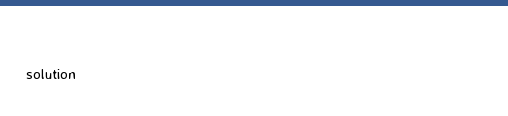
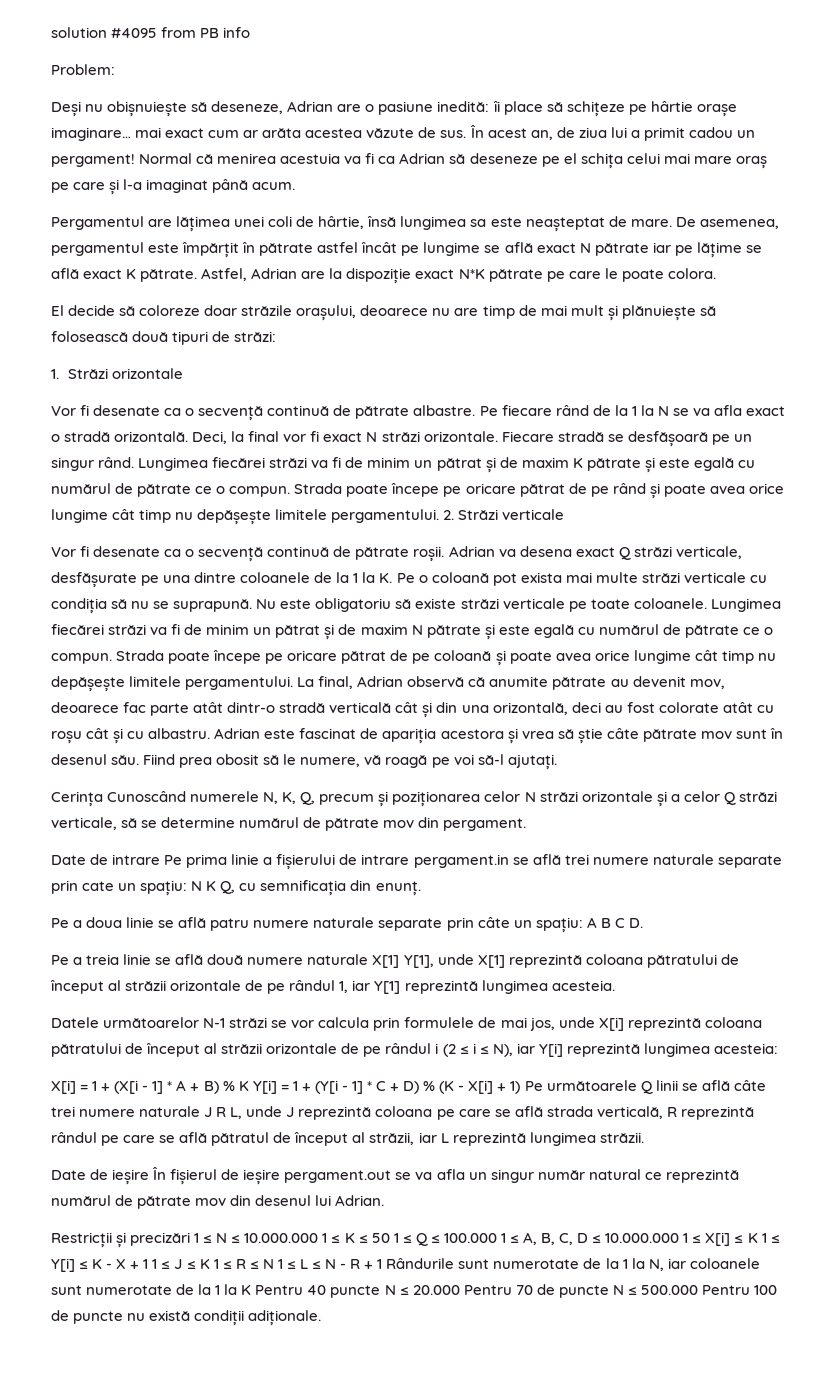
- solution
+ solution #4095 from PB info
+ Problem:
+ Deși nu obișnuiește să deseneze, Adrian are o pasiune inedită: îi place să schițeze pe hârtie orașe imaginare… mai exact cum ar arăta acestea văzute de sus. În acest an, de ziua lui a primit cadou un pergament! Normal că menirea acestuia va fi ca Adrian să deseneze pe el schița celui mai mare oraș pe care și l-a imaginat până acum.
+ Pergamentul are lățimea unei coli de hârtie, însă lungimea sa este neașteptat de mare. De asemenea, pergamentul este împărțit în pătrate astfel încât pe lungime se află exact N pătrate iar pe lățime se află exact K pătrate. Astfel, Adrian are la dispoziție exact N*K pătrate pe care le poate colora.
+ El decide să coloreze doar străzile orașului, deoarece nu are timp de mai mult și plănuiește să folosească două tipuri de străzi:
+ 1. Străzi orizontale
+ Vor fi desenate ca o secvență continuă de pătrate albastre. Pe fiecare rând de la 1 la N se va afla exact o stradă orizontală. Deci, la final vor fi exact N străzi orizontale. Fiecare stradă se desfășoară pe un singur rând. Lungimea fiecărei străzi va fi de minim un pătrat și de maxim K pătrate și este egală cu numărul de pătrate ce o compun. Strada poate începe pe oricare pătrat de pe rând și poate avea orice lungime cât timp nu depășește limitele pergamentului. 2. Străzi verticale
+ Vor fi desenate ca o secvență continuă de pătrate roșii. Adrian va desena exact Q străzi verticale, desfășurate pe una dintre coloanele de la 1 la K. Pe o coloană pot exista mai multe străzi verticale cu condiția să nu se suprapună. Nu este obligatoriu să existe străzi verticale pe toate coloanele. Lungimea fiecărei străzi va fi de minim un pătrat și de maxim N pătrate și este egală cu numărul de pătrate ce o compun. Strada poate începe pe oricare pătrat de pe coloană și poate avea orice lungime cât timp nu depășește limitele pergamentului. La final, Adrian observă că anumite pătrate au devenit mov, deoarece fac parte atât dintr-o stradă verticală cât și din una orizontală, deci au fost colorate atât cu roșu cât și cu albastru. Adrian este fascinat de apariția acestora și vrea să știe câte pătrate mov sunt în desenul său. Fiind prea obosit să le numere, vă roagă pe voi să-l ajutați.
+ Cerința Cunoscând numerele N, K, Q, precum și poziționarea celor N străzi orizontale și a celor Q străzi verticale, să se determine numărul de pătrate mov din pergament.
+ Date de intrare Pe prima linie a fișierului de intrare pergament.in se află trei numere naturale separate prin cate un spațiu: N K Q, cu semnificația din enunț.
+ Pe a doua linie se află patru numere naturale separate prin câte un spațiu: A B C D.
+ Pe a treia linie se află două numere naturale X[1] Y[1], unde X[1] reprezintă coloana pătratului de început al străzii orizontale de pe rândul 1, iar Y[1] reprezintă lungimea acesteia.
+ Datele următoarelor N-1 străzi se vor calcula prin formulele de mai jos, unde X[i] reprezintă coloana pătratului de început al străzii orizontale de pe rândul i (2 ≤ i ≤ N), iar Y[i] reprezintă lungimea acesteia:
+ X[i] = 1 + (X[i - 1] * A + B) % K Y[i] = 1 + (Y[i - 1] * C + D) % (K - X[i] + 1) Pe următoarele Q linii se află câte trei numere naturale J R L, unde J reprezintă coloana pe care se află strada verticală, R reprezintă rândul pe care se află pătratul de început al străzii, iar L reprezintă lungimea străzii.
+ Date de ieșire În fișierul de ieșire pergament.out se va afla un singur număr natural ce reprezintă numărul de pătrate mov din desenul lui Adrian.
+ Restricții și precizări 1 ≤ N ≤ 10.000.000 1 ≤ K ≤ 50 1 ≤ Q ≤ 100.000 1 ≤ A, B, C, D ≤ 10.000.000 1 ≤ X[i] ≤ K 1 ≤ Y[i] ≤ K - X + 1 1 ≤ J ≤ K 1 ≤ R ≤ N 1 ≤ L ≤ N - R + 1 Rândurile sunt numerotate de la 1 la N, iar coloanele sunt numerotate de la 1 la K Pentru 40 puncte N ≤ 20.000 Pentru 70 de puncte N ≤ 500.000 Pentru 100 de puncte nu există condiții adiționale.

